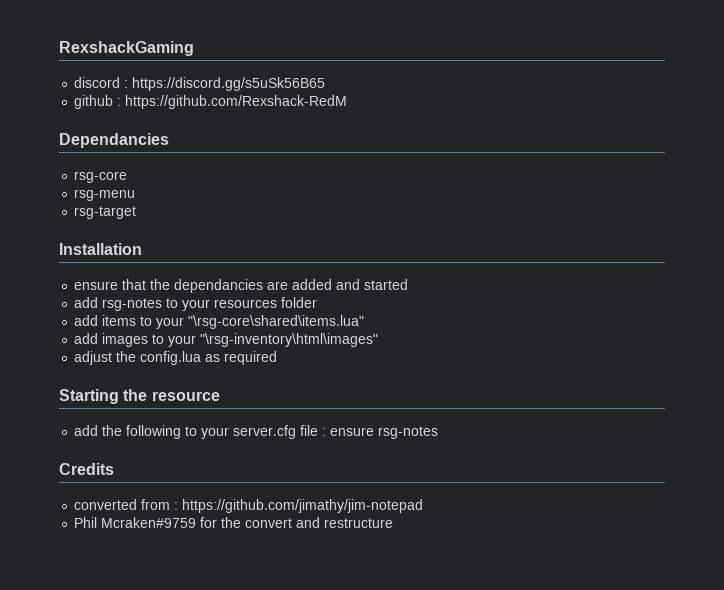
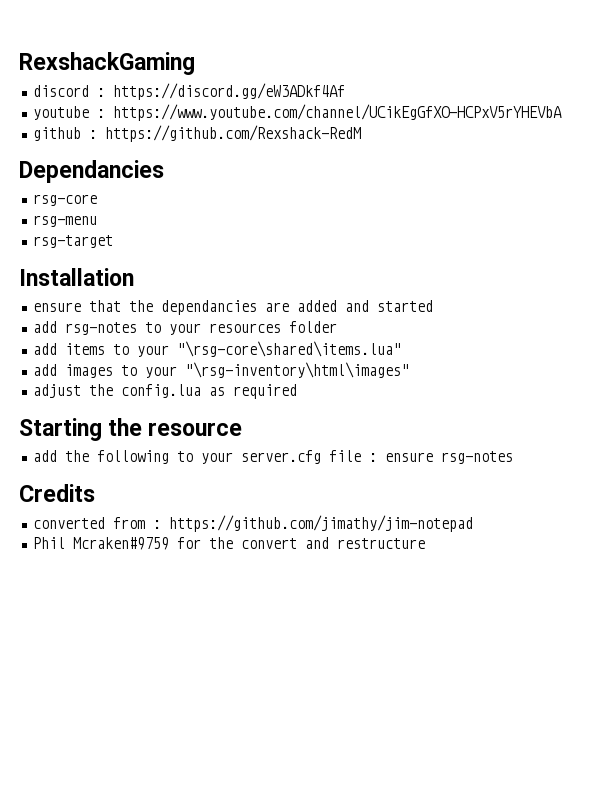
- discord : https://discord.gg/s5uSk56B65
+ discord : https://discord.gg/eW3ADkf4Af
+ youtube : https://www.youtube.com/channel/UCikEgGfXO-HCPxV5rYHEVbA

